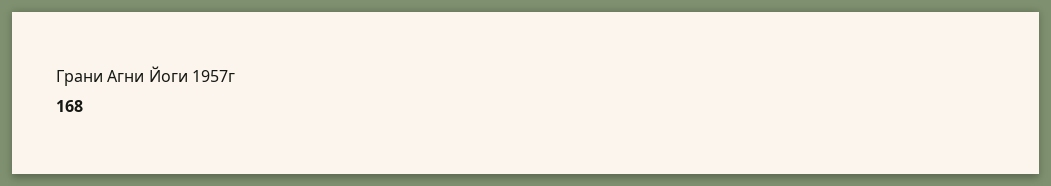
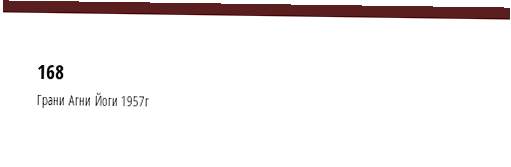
+ 168
- 168

